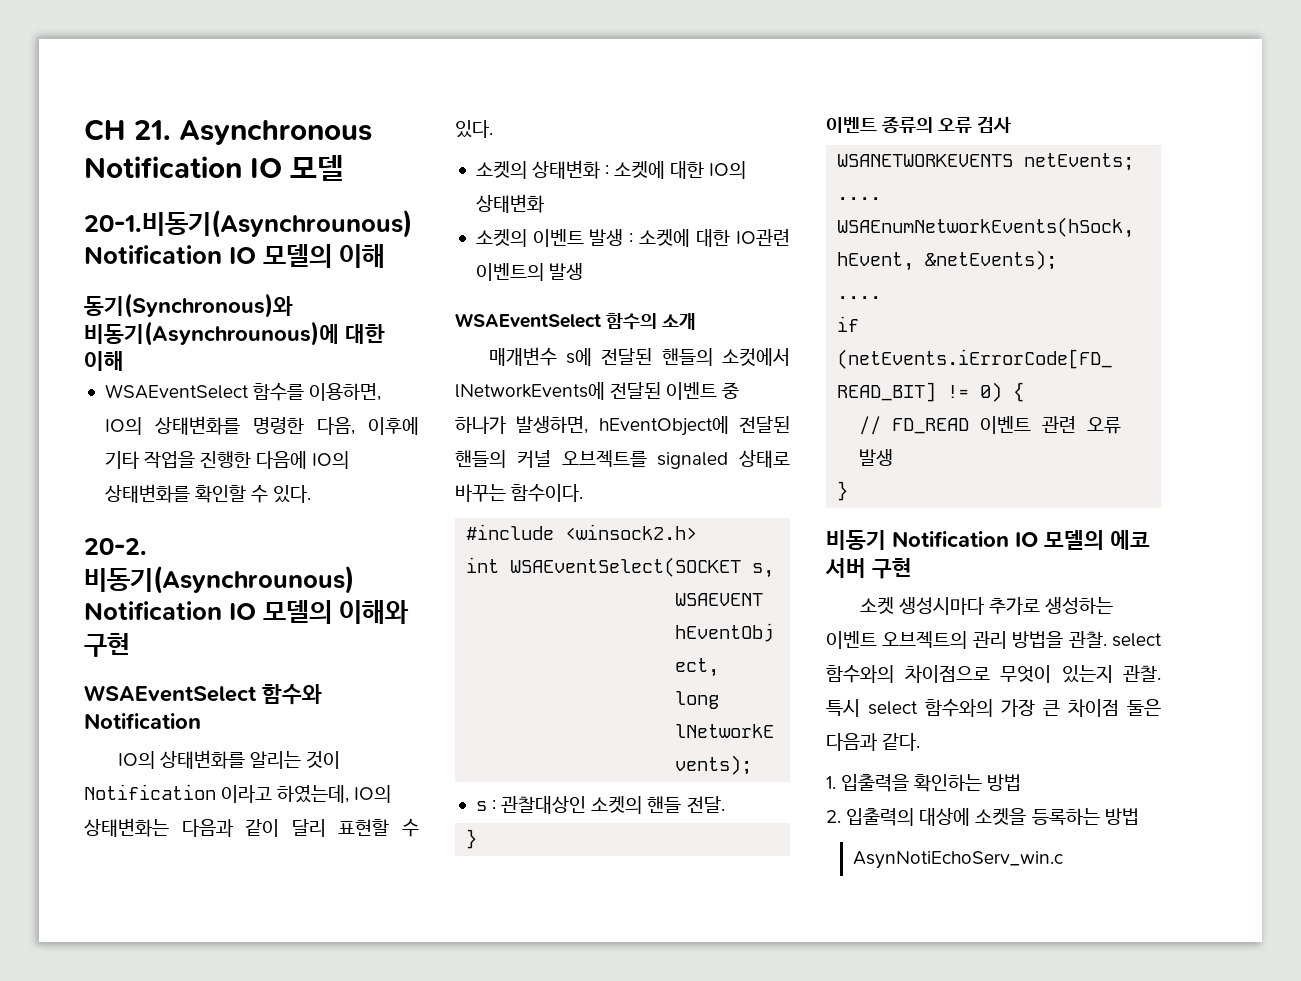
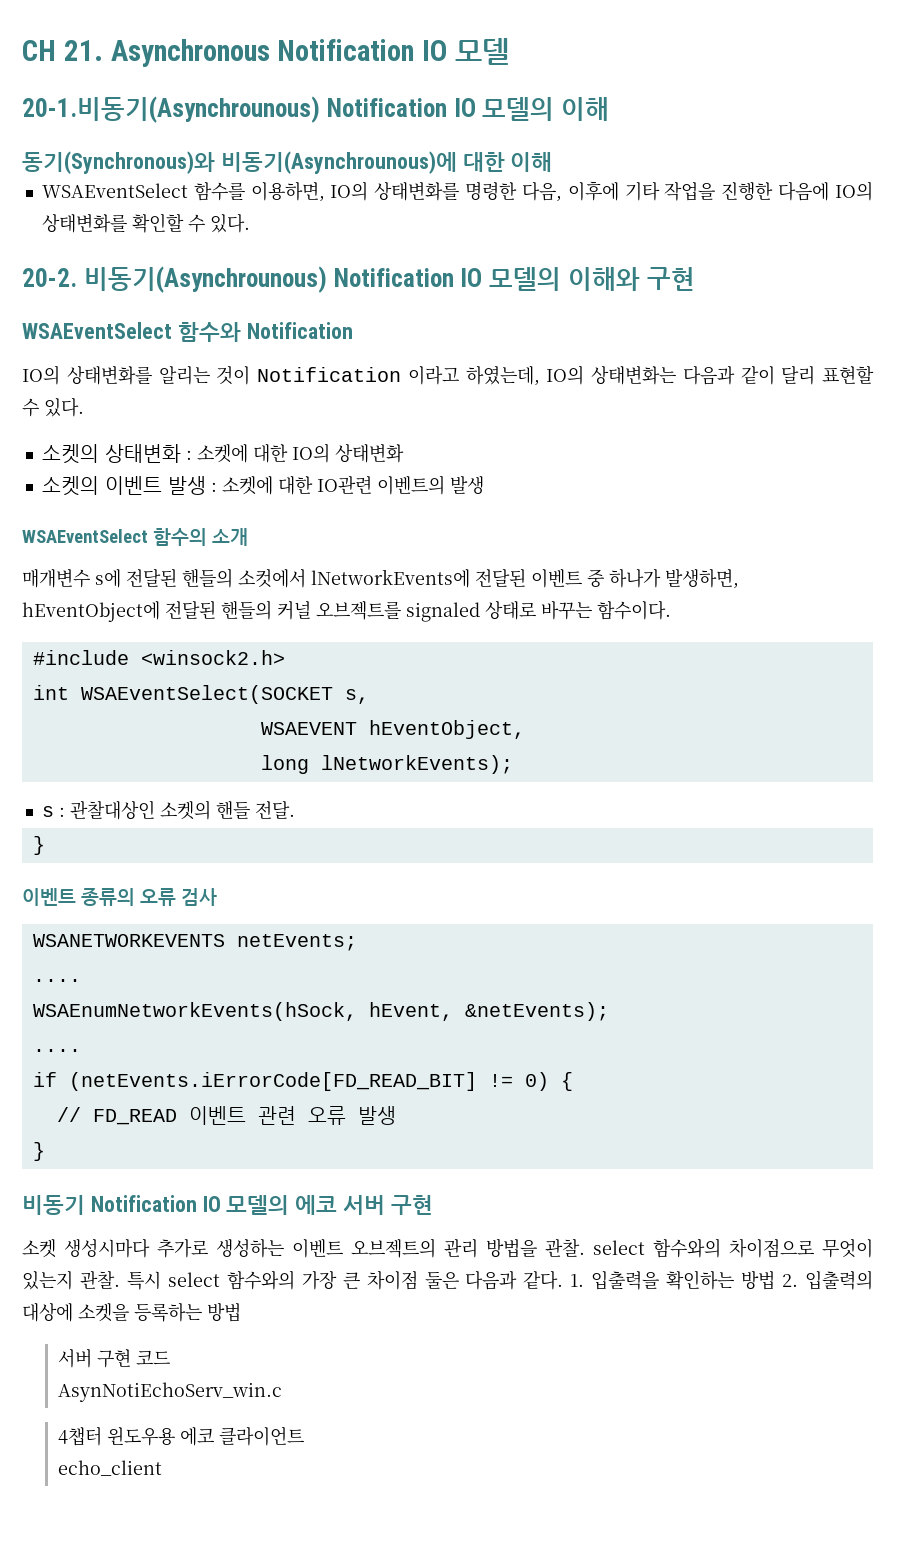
- 특시 select 함수와의 가장 큰 차이점 둘은 다음과 같다.
- 1. 입출력을 확인하는 방법
- 2. 입출력의 대상에 소켓을 등록하는 방법
+ 특시 select 함수와의 가장 큰 차이점 둘은 다음과 같다. 1. 입출력을 확인하는 방법 2. 입출력의 대상에 소켓을 등록하는 방법
+ 서버 구현 코드
  AsynNotiEchoServ_win.c
+ 4챕터 윈도우용 에코 클라이언트
+ echo_client

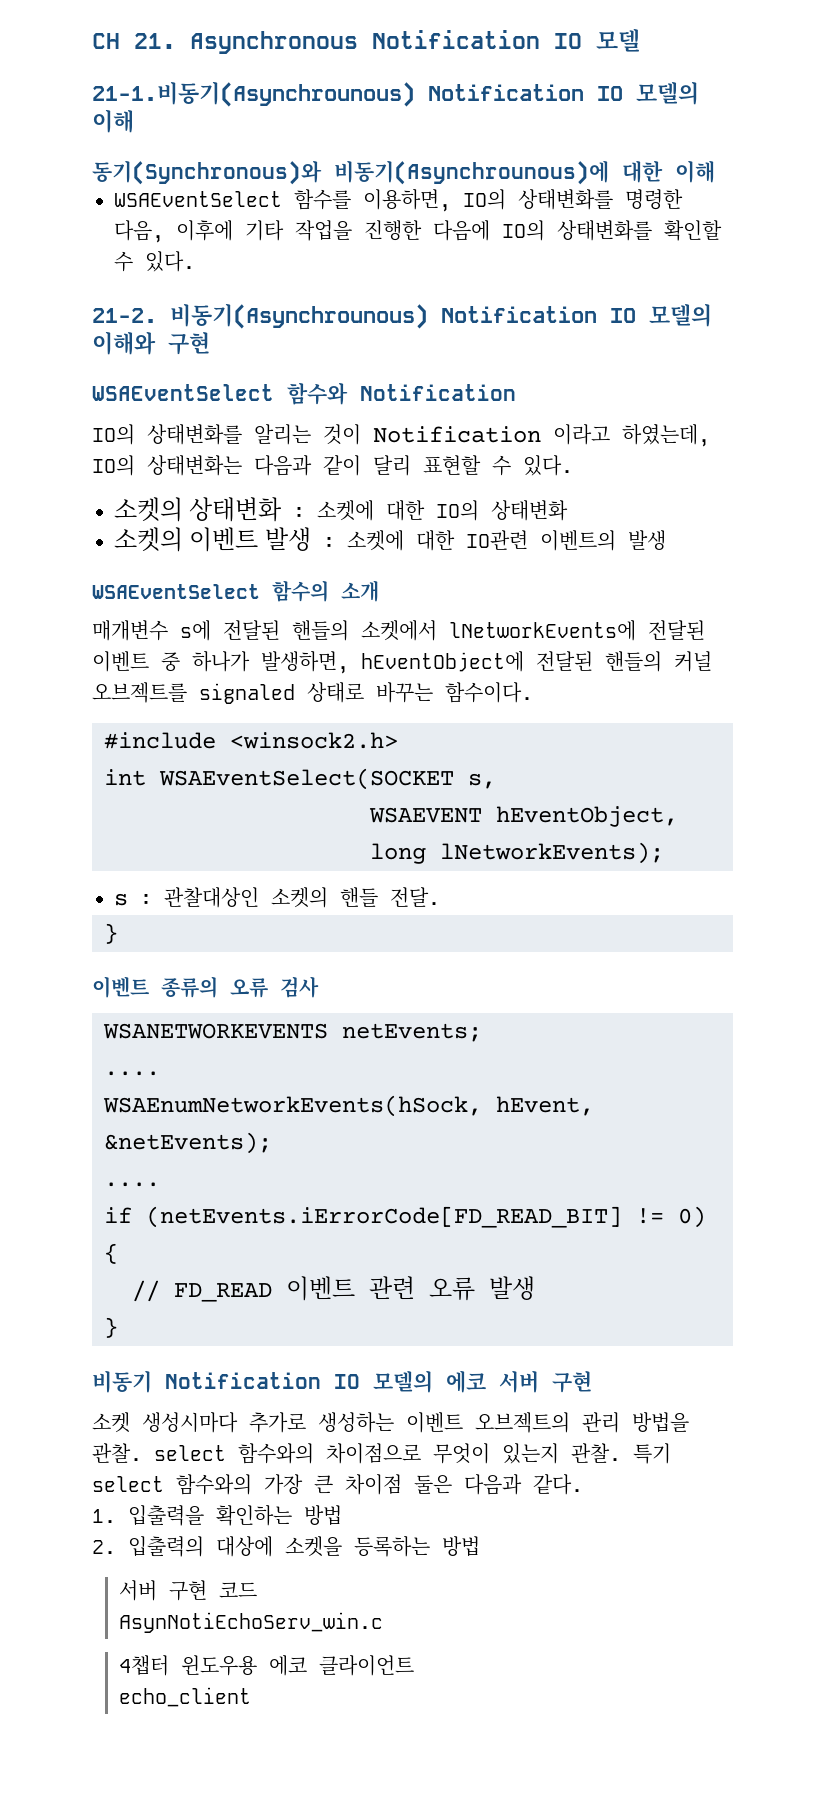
- 20-1.비동기(Asynchrounous) Notification IO 모델의 이해
+ 21-1.비동기(Asynchrounous) Notification IO 모델의 이해
- 20-2.
+ 21-2.
- 매개변수 s에 전달된 핸들의 소컷에서 lNetworkEvents에 전달된 이벤트 중 하나가 발생하면, hEventObject에 전달된 핸들의 커널 오브젝트를 signaled 상태로 바꾸는 함수이다.
+ 매개변수 s에 전달된 핸들의 소켓에서 lNetworkEvents에 전달된 이벤트 중 하나가 발생하면, hEventObject에 전달된 핸들의 커널 오브젝트를 signaled 상태로 바꾸는 함수이다.
- 특시 select 함수와의 가장 큰 차이점 둘은 다음과 같다. 1. 입출력을 확인하는 방법 2. 입출력의 대상에 소켓을 등록하는 방법
+ 특기 select 함수와의 가장 큰 차이점 둘은 다음과 같다.
+ 1. 입출력을 확인하는 방법
+ 2. 입출력의 대상에 소켓을 등록하는 방법

